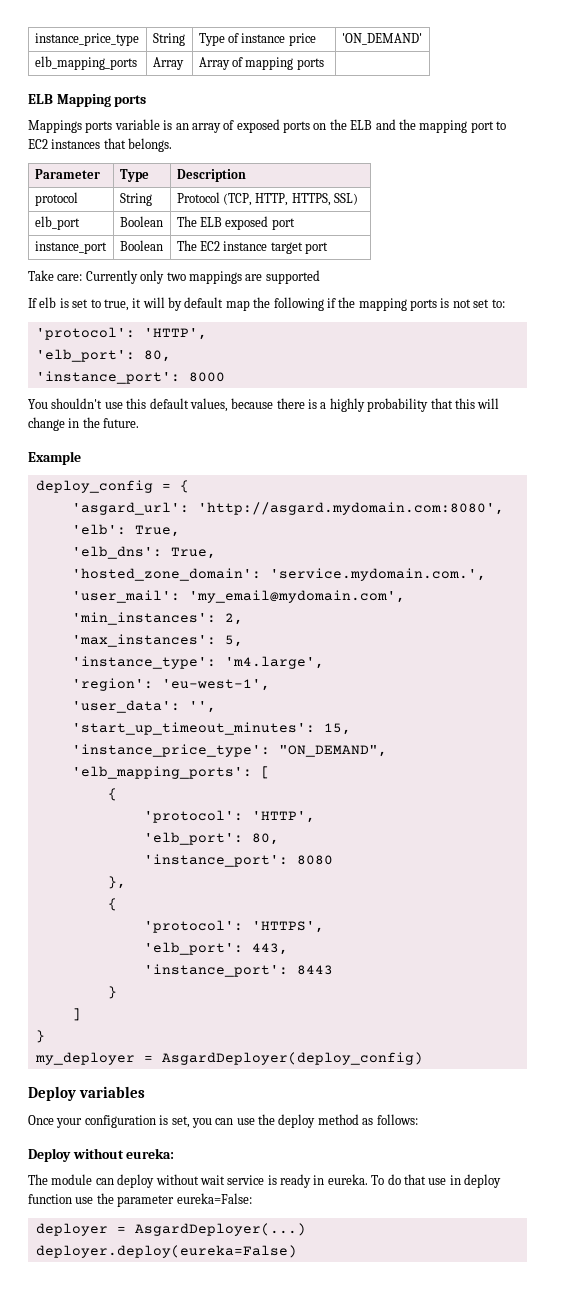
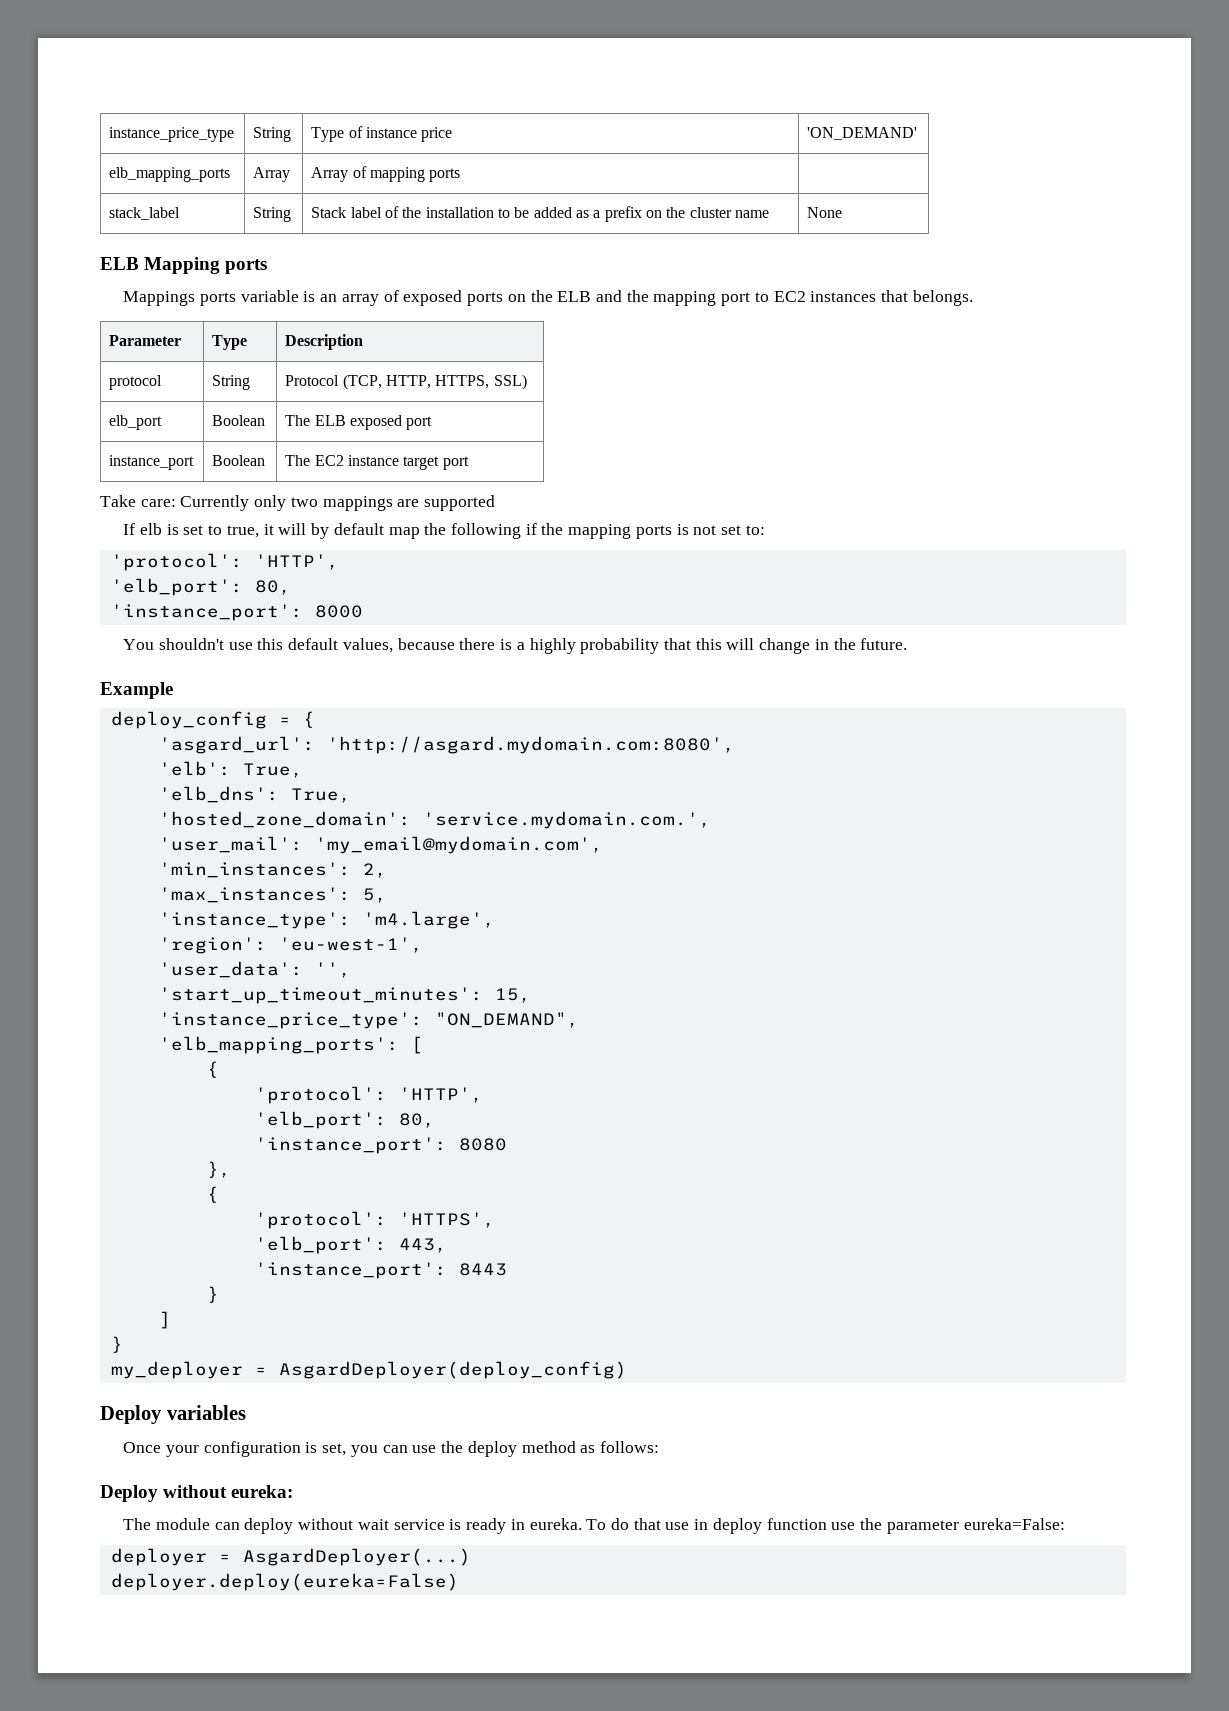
+ stack_label | String | Stack label of the installation to be added as a prefix on the cluster name | None

